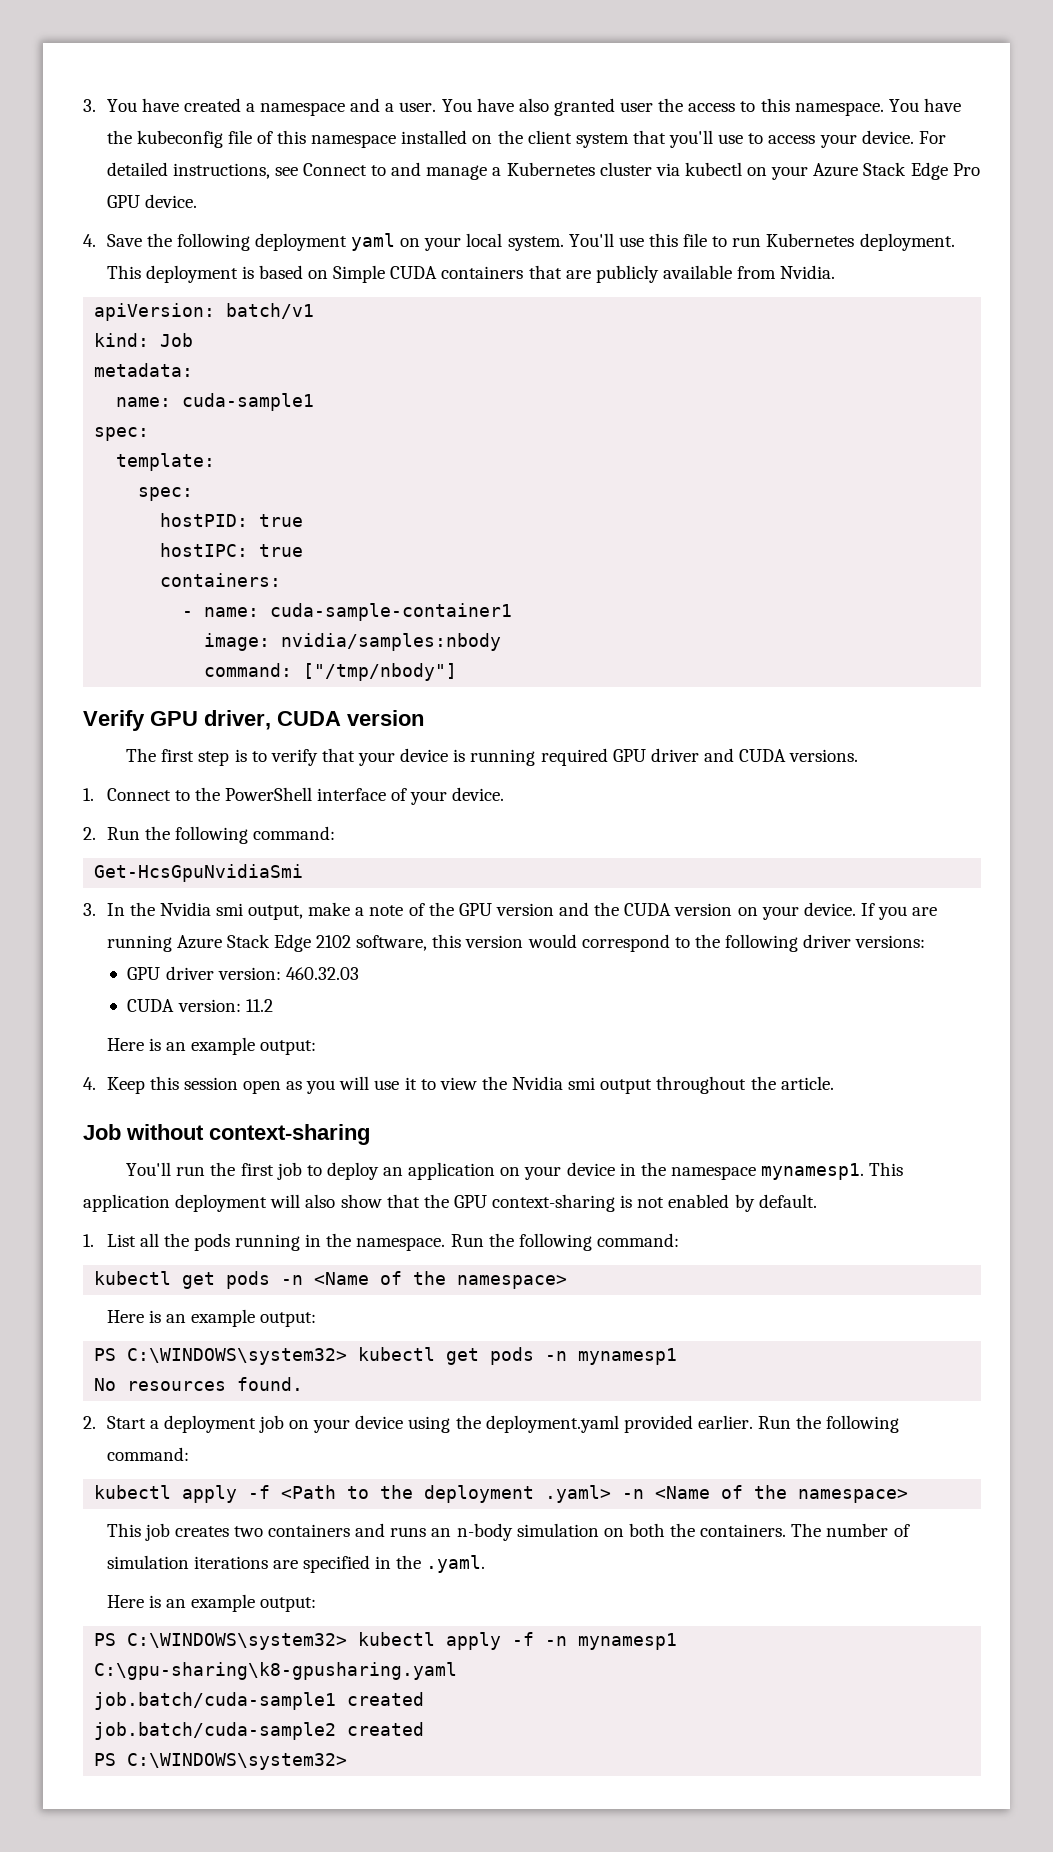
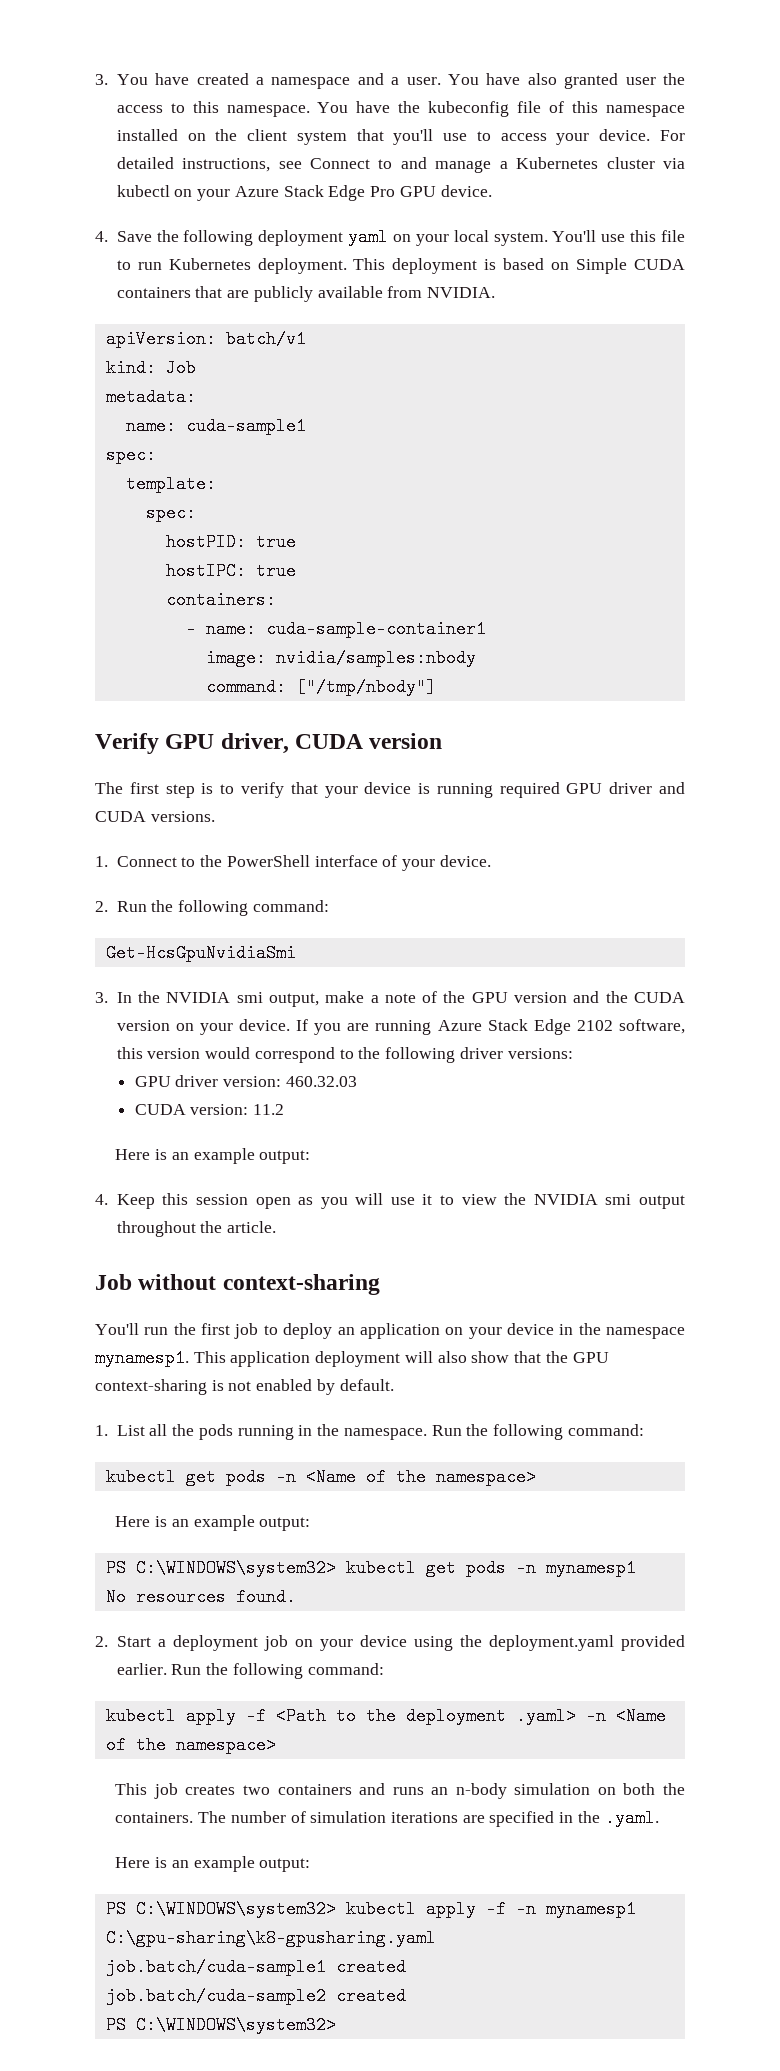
- This deployment is based on Simple CUDA containers that are publicly available from Nvidia.
+ This deployment is based on Simple CUDA containers that are publicly available from NVIDIA.
- 3. In the Nvidia smi output, make a note of the GPU version and the CUDA version on your device.
+ 3. In the NVIDIA smi output, make a note of the GPU version and the CUDA version on your device.
- 4. Keep this session open as you will use it to view the Nvidia smi output throughout the article.
+ 4. Keep this session open as you will use it to view the NVIDIA smi output throughout the article.

